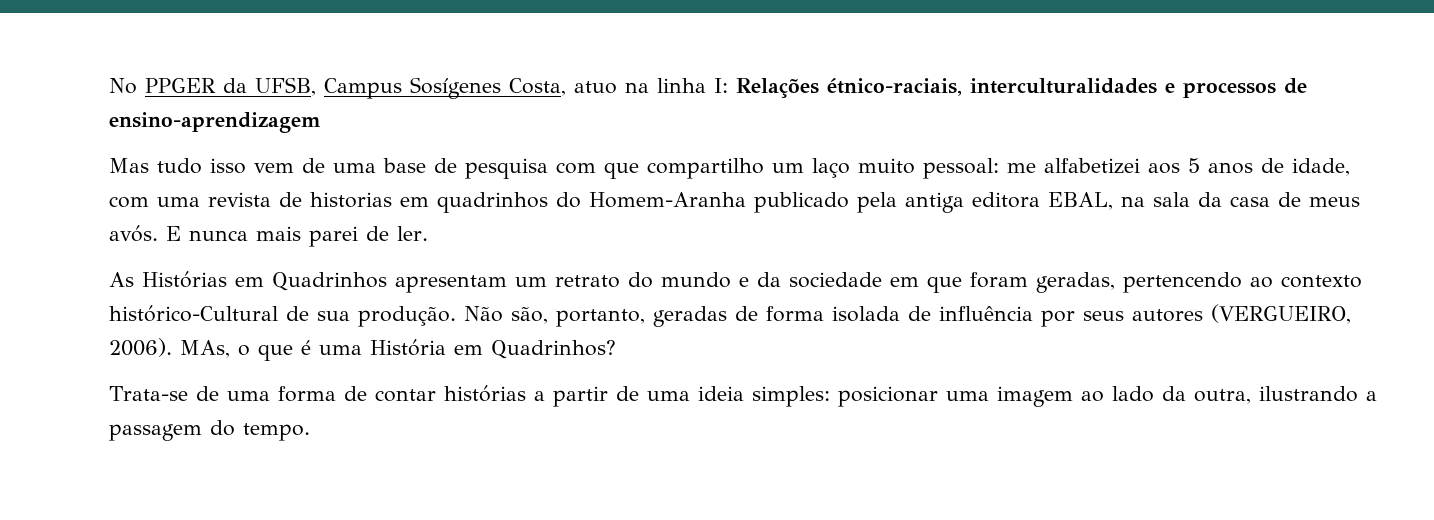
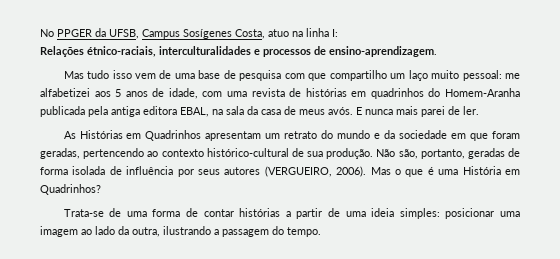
- No PPGER da UFSB, Campus Sosígenes Costa, atuo na linha I: Relações étnico-raciais, interculturalidades e processos de ensino-aprendizagem
+ No PPGER da UFSB, Campus Sosígenes Costa, atuo na linha I:
+ Relações étnico-raciais, interculturalidades e processos de ensino-aprendizagem.
- Mas tudo isso vem de uma base de pesquisa com que compartilho um laço muito pessoal: me alfabetizei aos 5 anos de idade, com uma revista de historias em quadrinhos do Homem-Aranha publicado pela antiga editora EBAL, na sala da casa de meus avós.
+ Mas tudo isso vem de uma base de pesquisa com que compartilho um laço muito pessoal: me alfabetizei aos 5 anos de idade, com uma revista de histórias em quadrinhos do Homem-Aranha publicada pela antiga editora EBAL, na sala da casa de meus avós.
- As Histórias em Quadrinhos apresentam um retrato do mundo e da sociedade em que foram geradas, pertencendo ao contexto histórico-Cultural de sua produção.
+ As Histórias em Quadrinhos apresentam um retrato do mundo e da sociedade em que foram geradas, pertencendo ao contexto histórico-cultural de sua produção.
- MAs, o que é uma História em Quadrinhos?
+ Mas o que é uma História em Quadrinhos?

